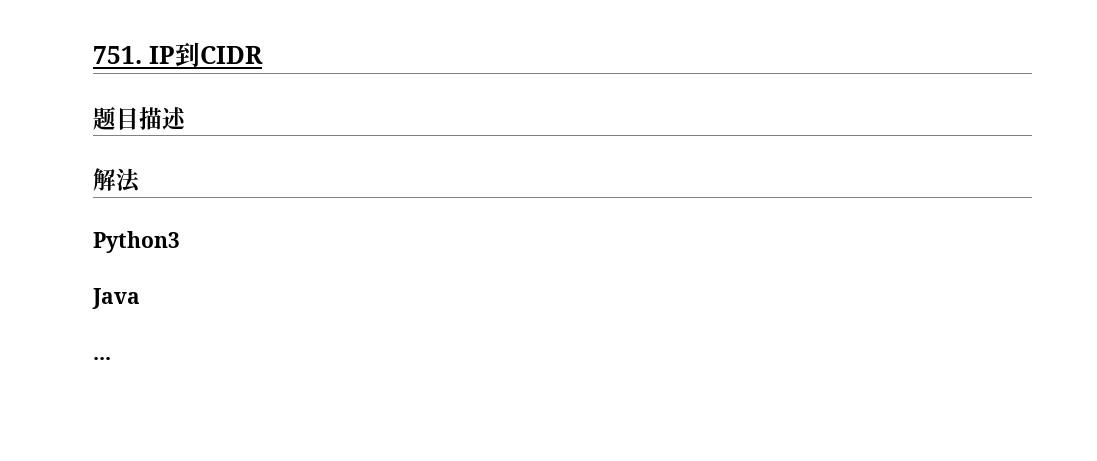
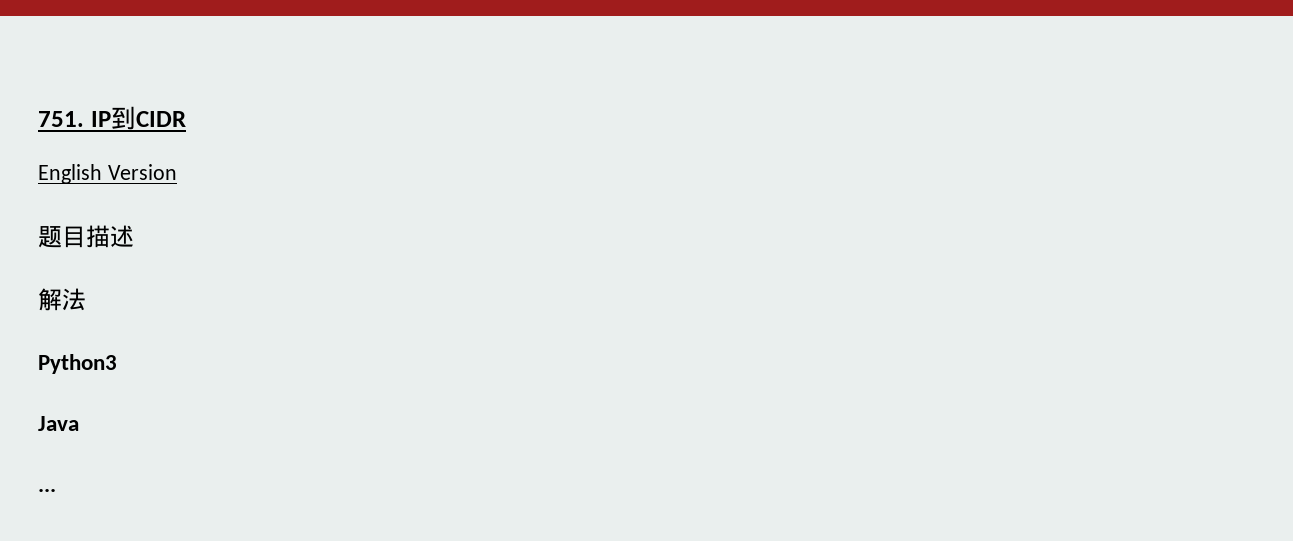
+ English Version

